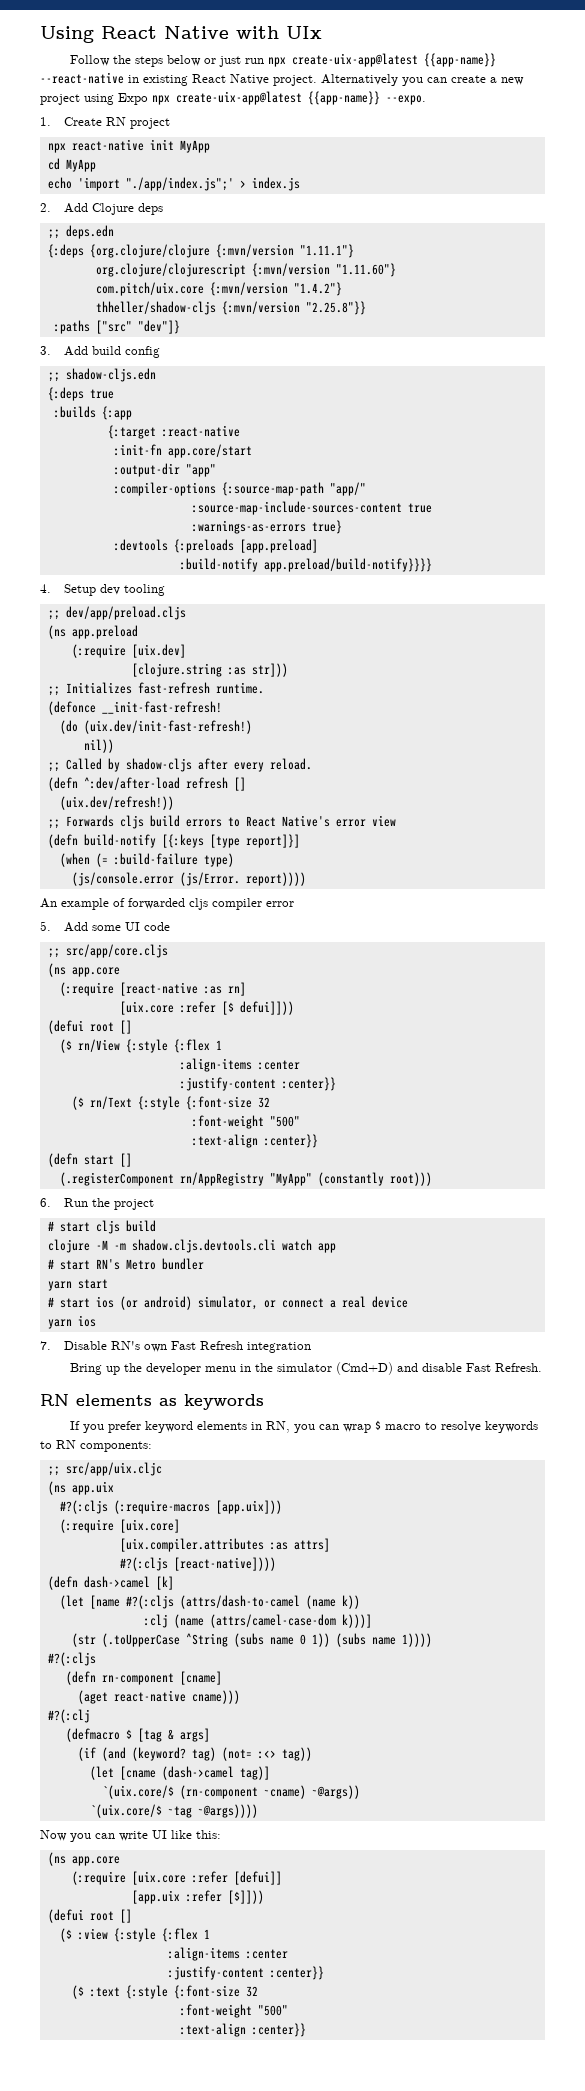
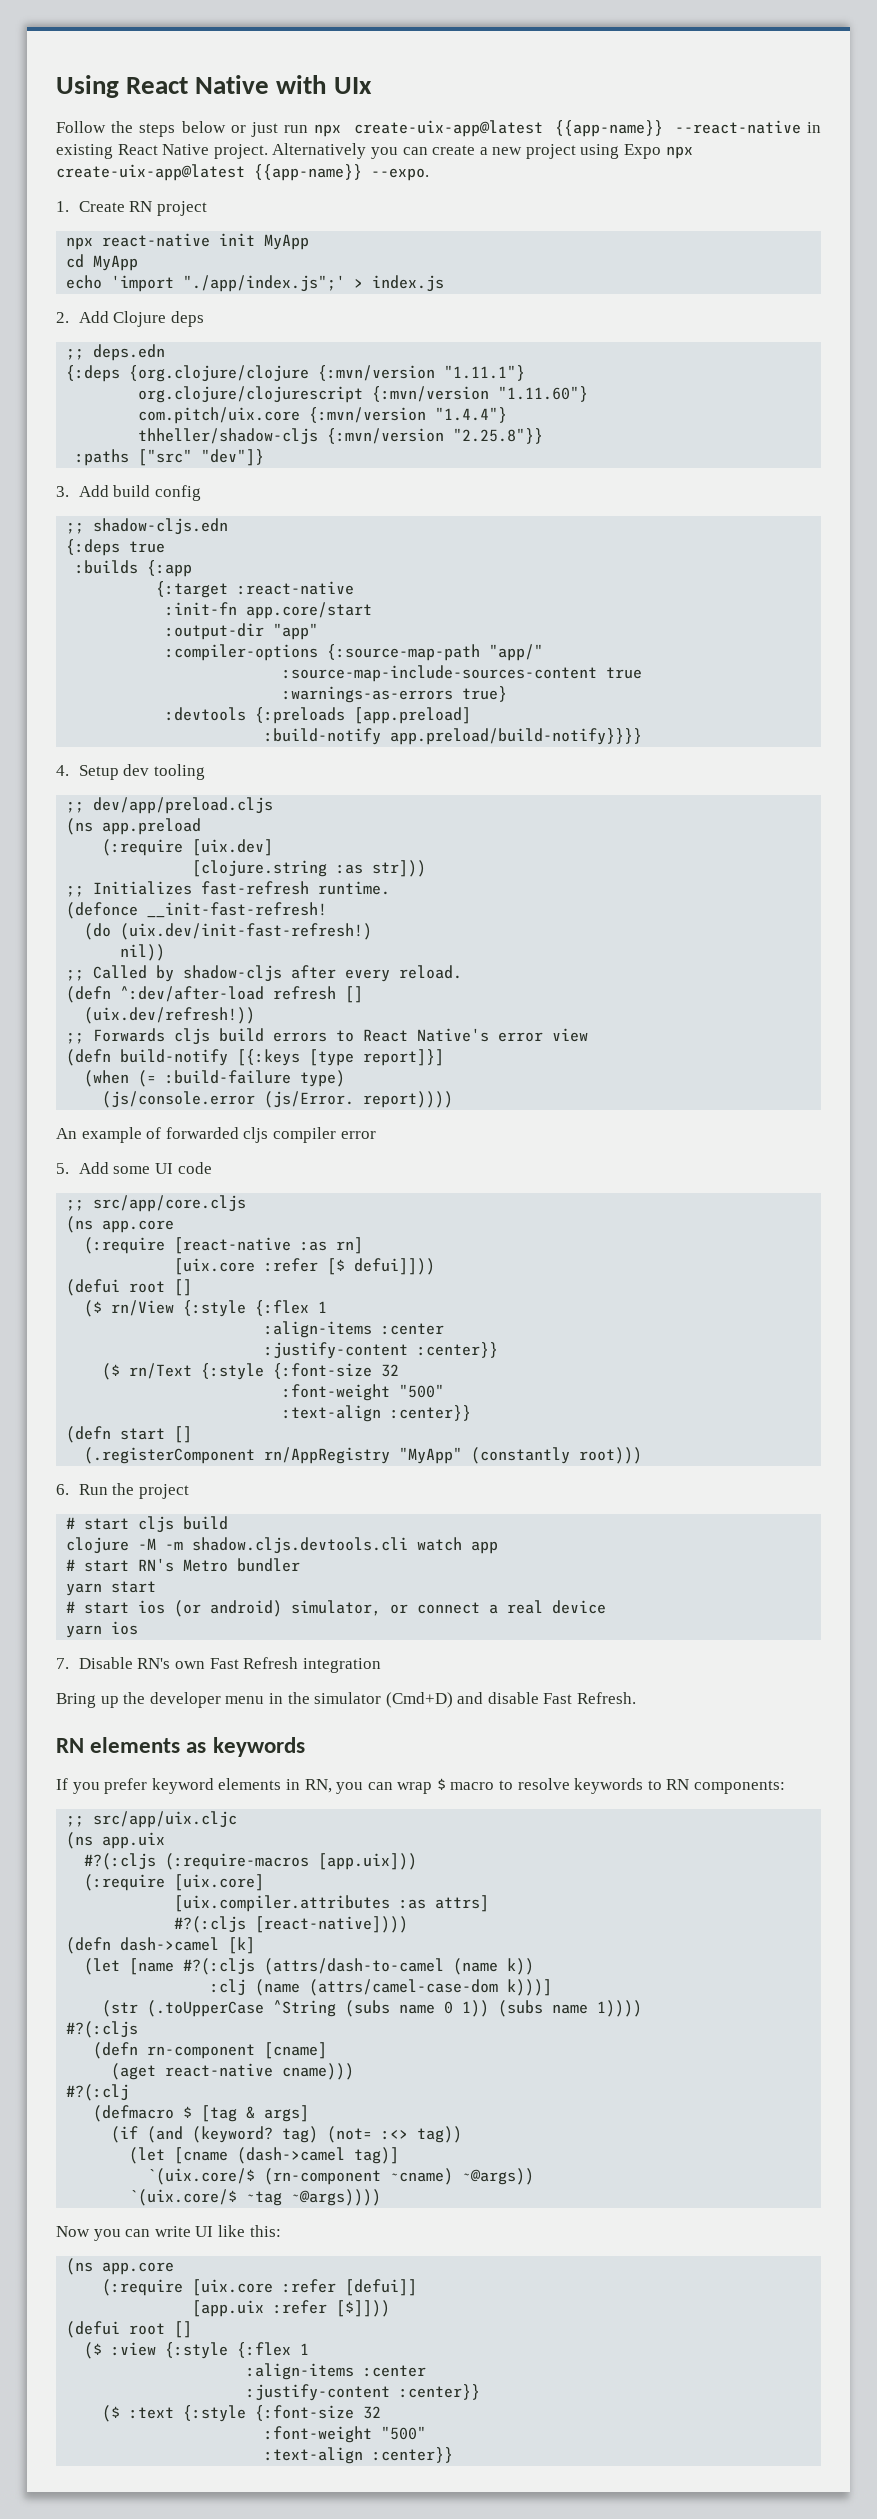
- com.pitch/uix.core {:mvn/version "1.4.2"}
+ com.pitch/uix.core {:mvn/version "1.4.4"}

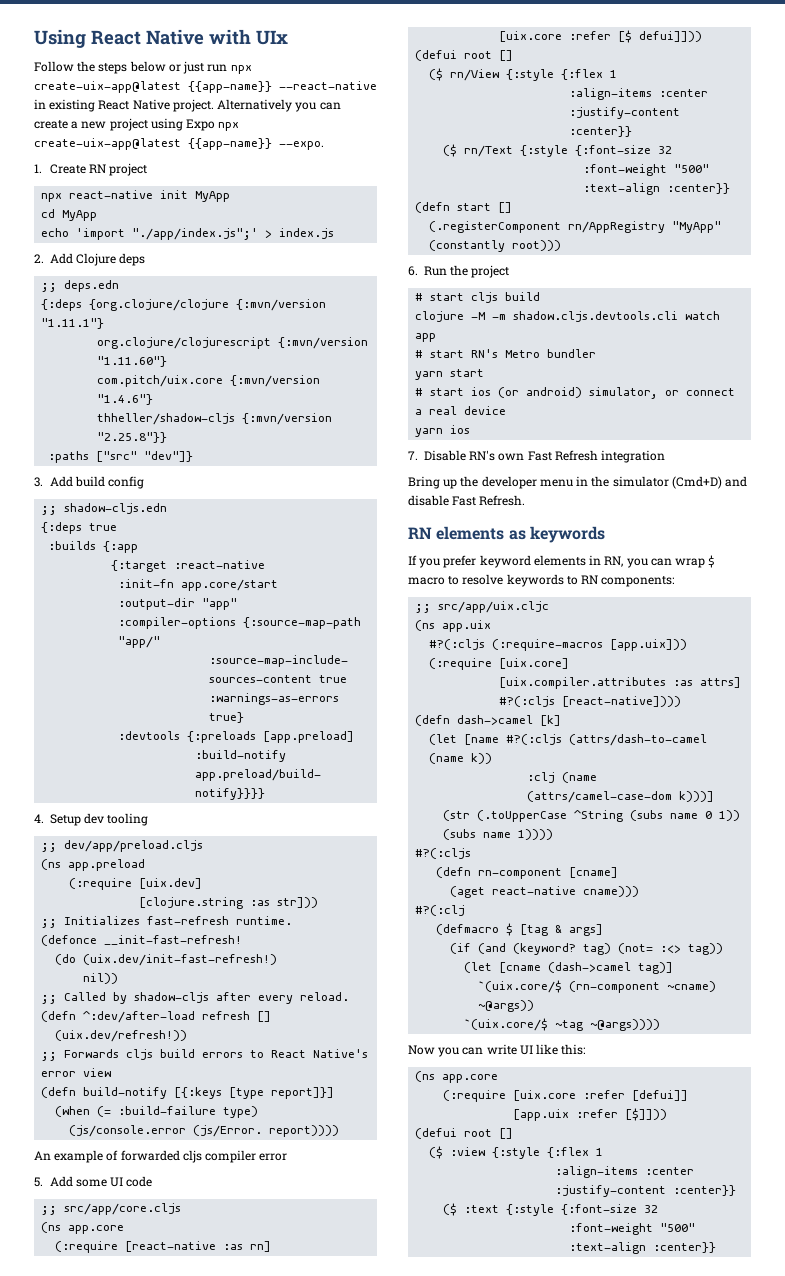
- com.pitch/uix.core {:mvn/version "1.4.4"}
+ com.pitch/uix.core {:mvn/version "1.4.6"}

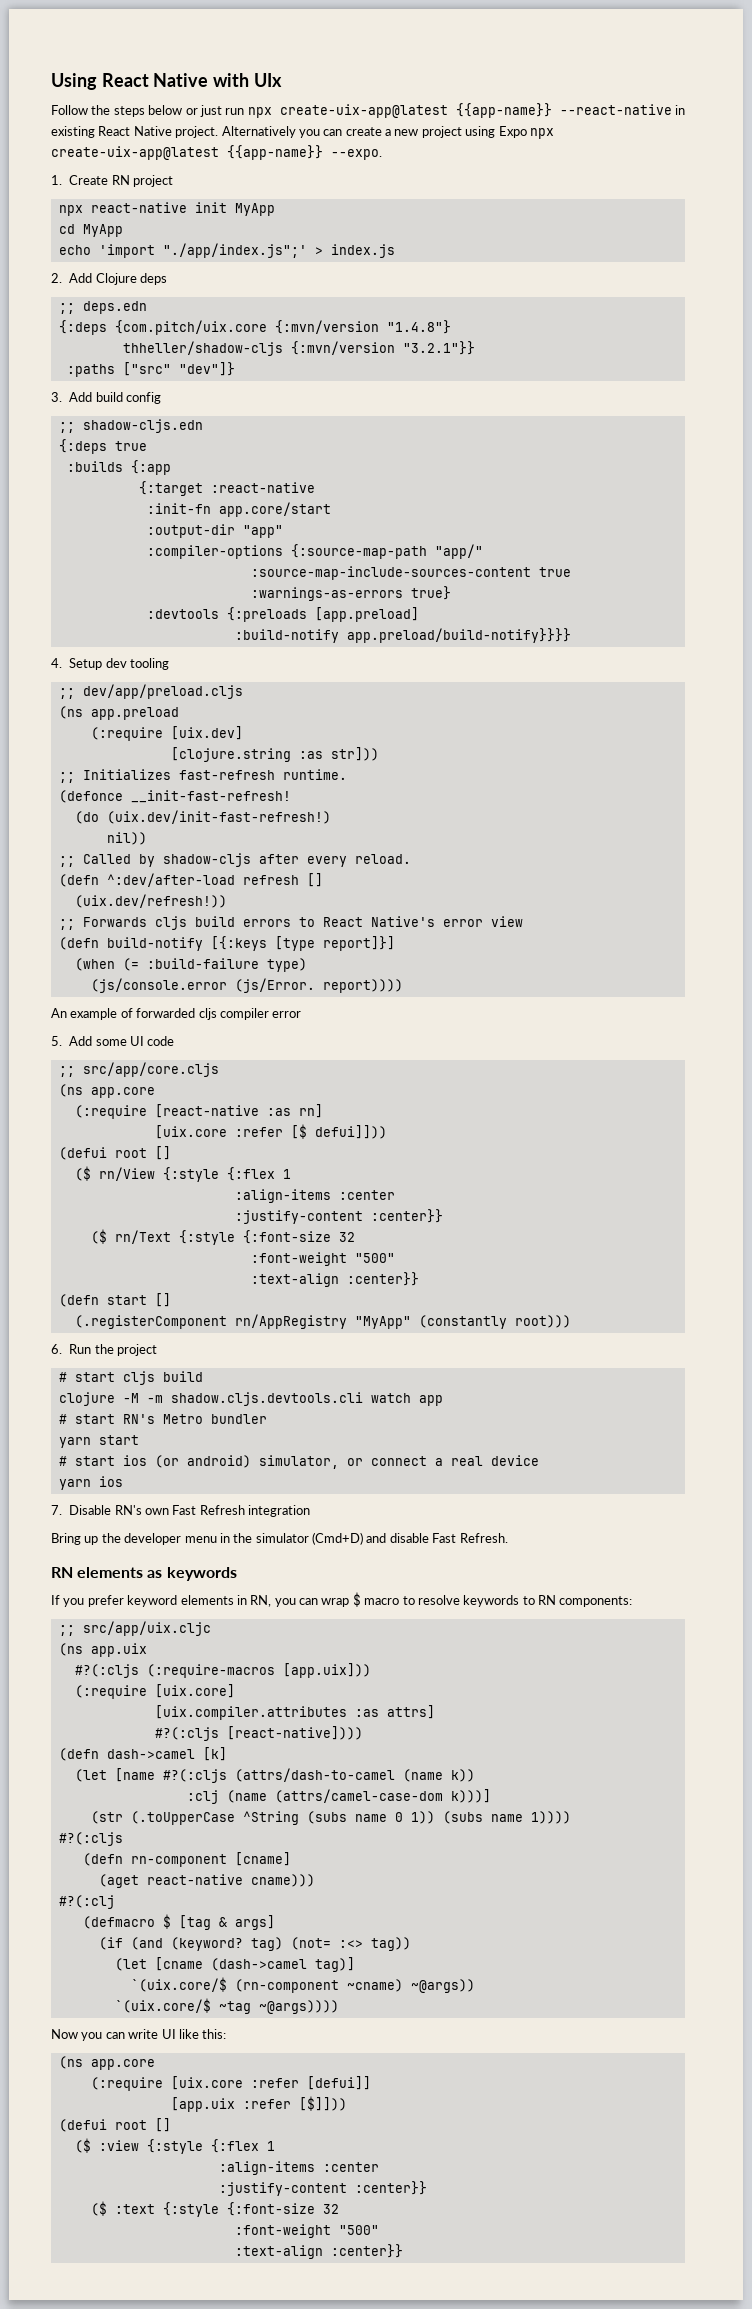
- {:deps {org.clojure/clojure {:mvn/version "1.11.1"}
- org.clojure/clojurescript {:mvn/version "1.11.60"}
- com.pitch/uix.core {:mvn/version "1.4.6"}
+ {:deps {com.pitch/uix.core {:mvn/version "1.4.8"}
- thheller/shadow-cljs {:mvn/version "2.25.8"}}
+ thheller/shadow-cljs {:mvn/version "3.2.1"}}

